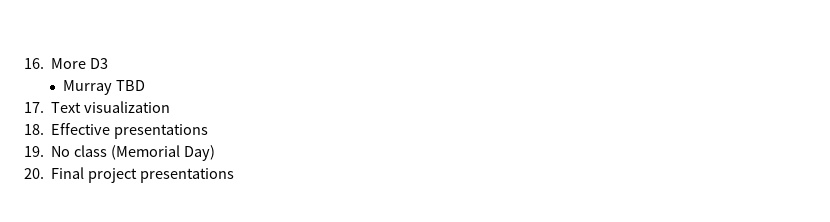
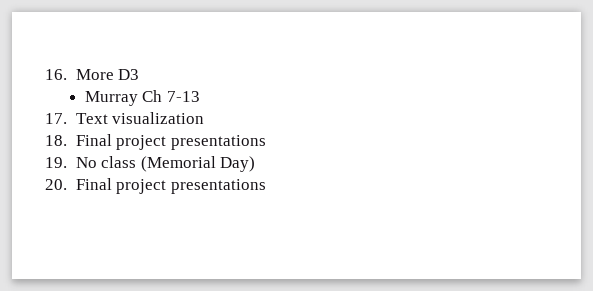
- Murray TBD
+ Murray Ch 7-13
- 18. Effective presentations
+ 18. Final project presentations

